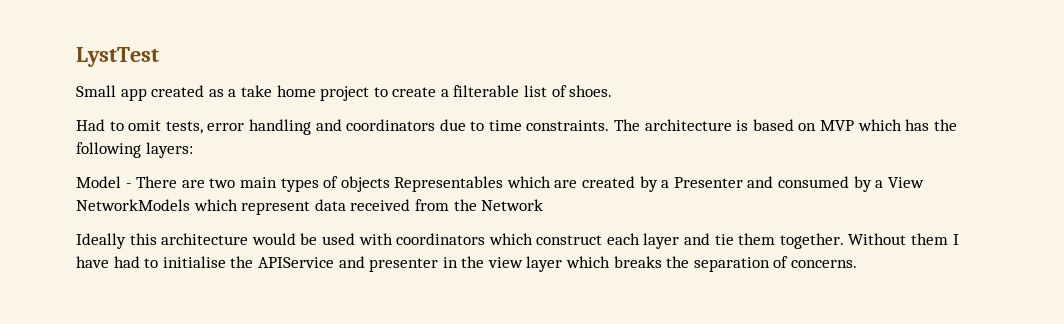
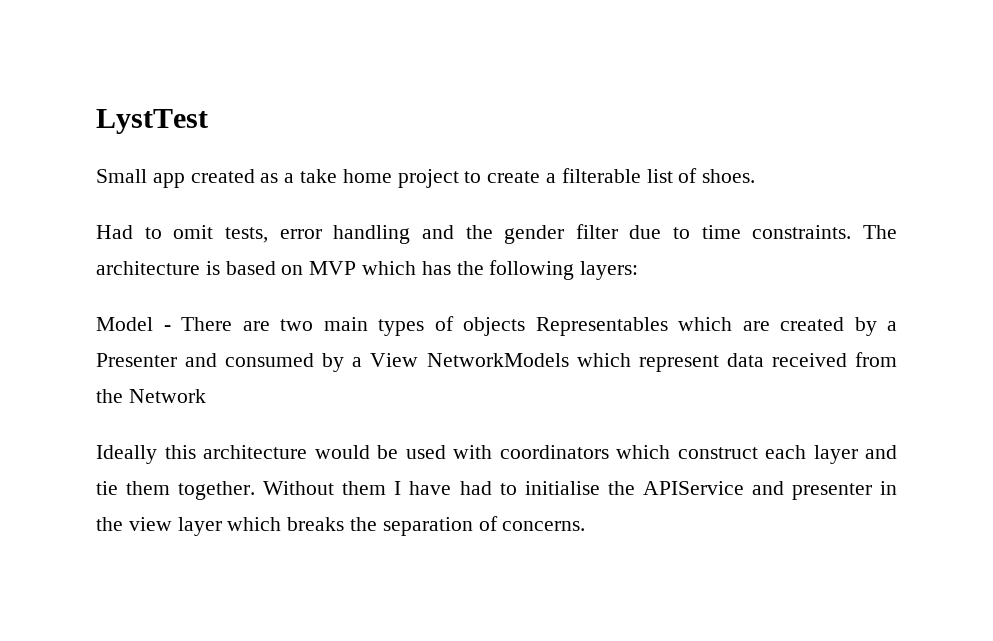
- Had to omit tests, error handling and coordinators due to time constraints.
+ Had to omit tests, error handling and the gender filter due to time constraints.

